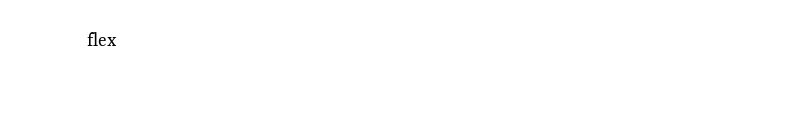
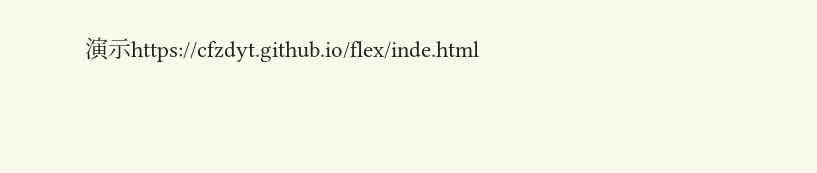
- flex
+ 演示https://cfzdyt.github.io/flex/inde.html

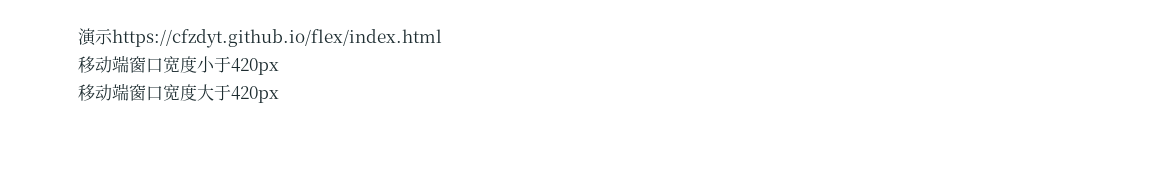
- 演示https://cfzdyt.github.io/flex/inde.html
+ 演示https://cfzdyt.github.io/flex/index.html
+ 移动端窗口宽度小于420px
+ 移动端窗口宽度大于420px

